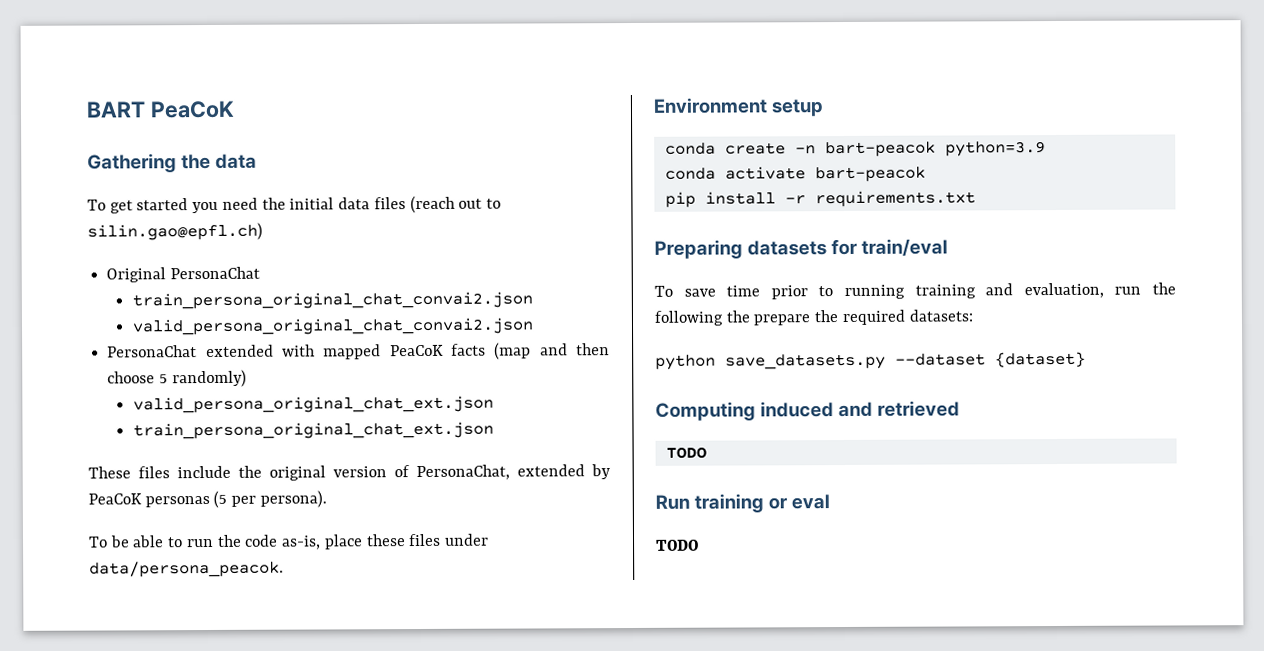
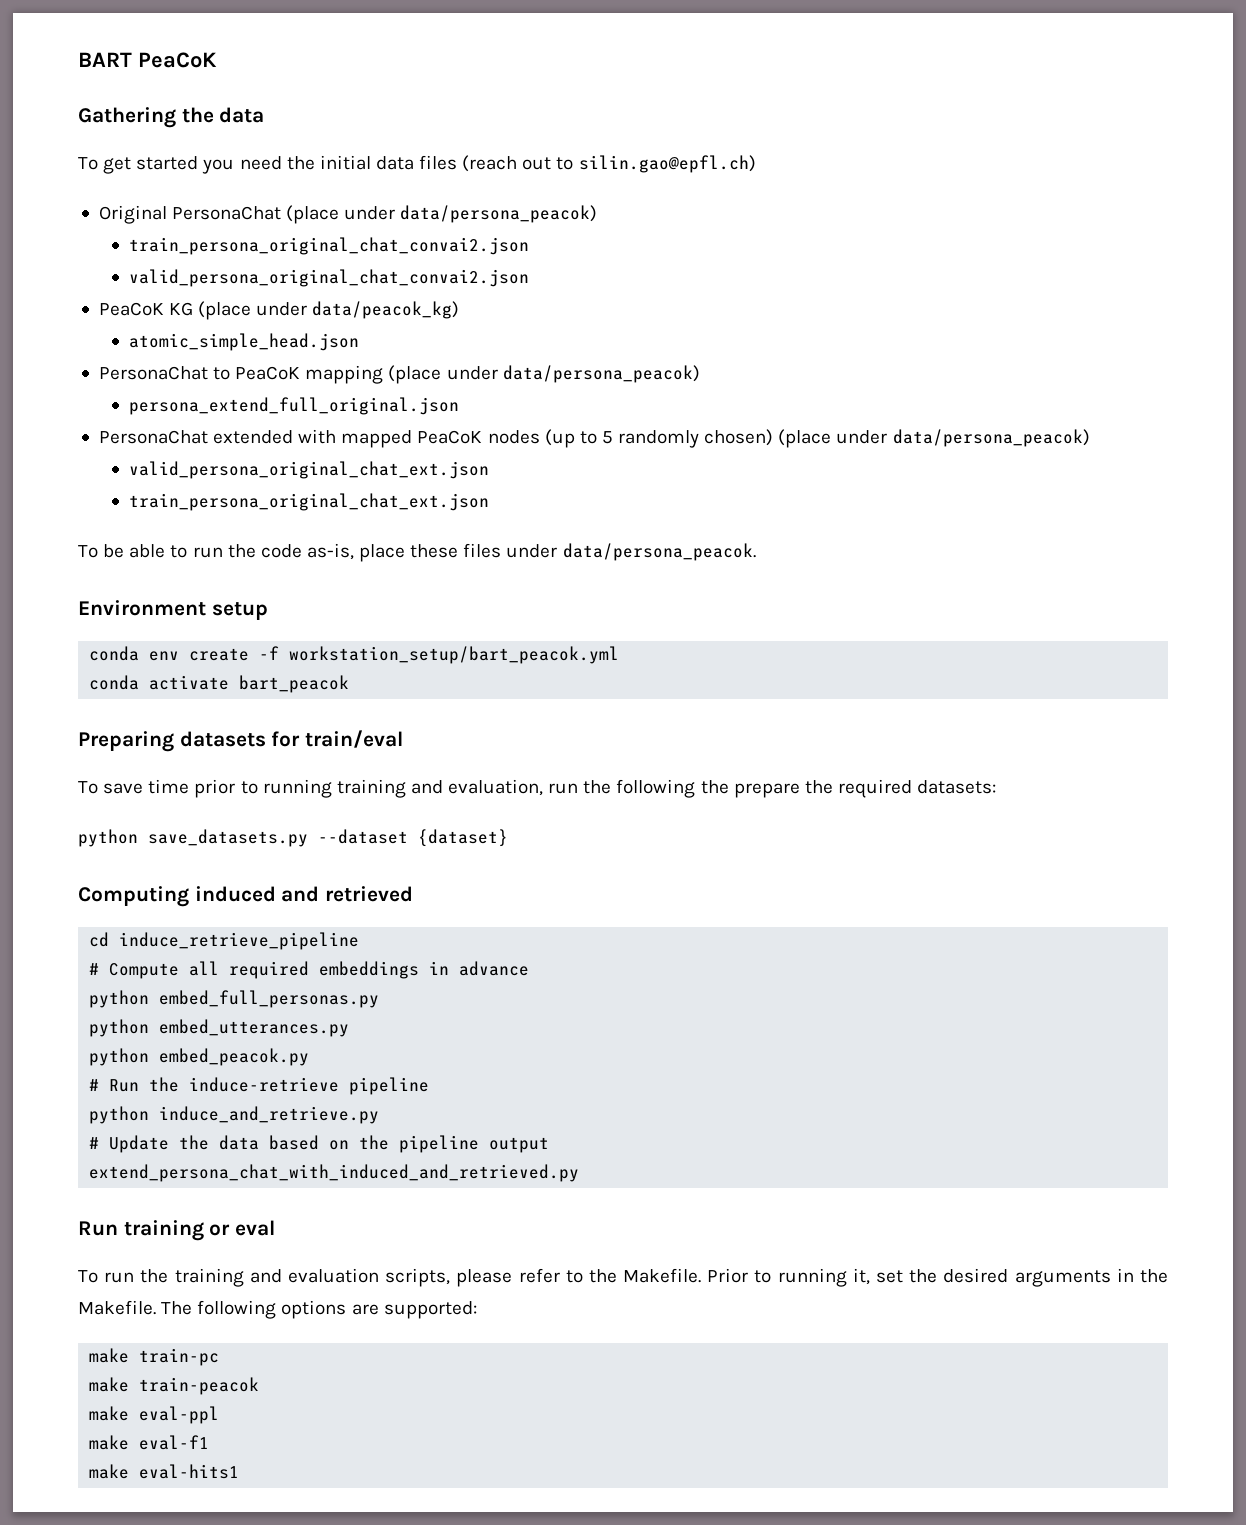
- Original PersonaChat
+ Original PersonaChat (place under data/persona_peacok)
+ PeaCoK KG (place under data/peacok_kg)
+ atomic_simple_head.json
+ PersonaChat to PeaCoK mapping (place under data/persona_peacok)
+ persona_extend_full_original.json
- PersonaChat extended with mapped PeaCoK facts (map and then choose 5 randomly)
+ PersonaChat extended with mapped PeaCoK nodes (up to 5 randomly chosen) (place under data/persona_peacok)
  valid_persona_original_chat_ext.json
  train_persona_original_chat_ext.json
- These files include the original version of PersonaChat, extended by PeaCoK personas (5 per persona).
- conda create -n bart-peacok python=3.9
- conda activate bart-peacok
- pip install -r requirements.txt
+ conda env create -f workstation_setup/bart_peacok.yml
+ conda activate bart_peacok
  Computing induced and retrieved
- TODO
+ cd induce_retrieve_pipeline
+ # Compute all required embeddings in advance
+ python embed_full_personas.py
+ python embed_utterances.py
+ python embed_peacok.py
+ # Run the induce-retrieve pipeline
+ python induce_and_retrieve.py
+ # Update the data based on the pipeline output
+ extend_persona_chat_with_induced_and_retrieved.py
  Run training or eval
- TODO
+ To run the training and evaluation scripts, please refer to the Makefile. Prior to running it, set the desired arguments in the Makefile. The following options are supported:
+ make train-pc
+ make train-peacok
+ make eval-ppl
+ make eval-f1
+ make eval-hits1

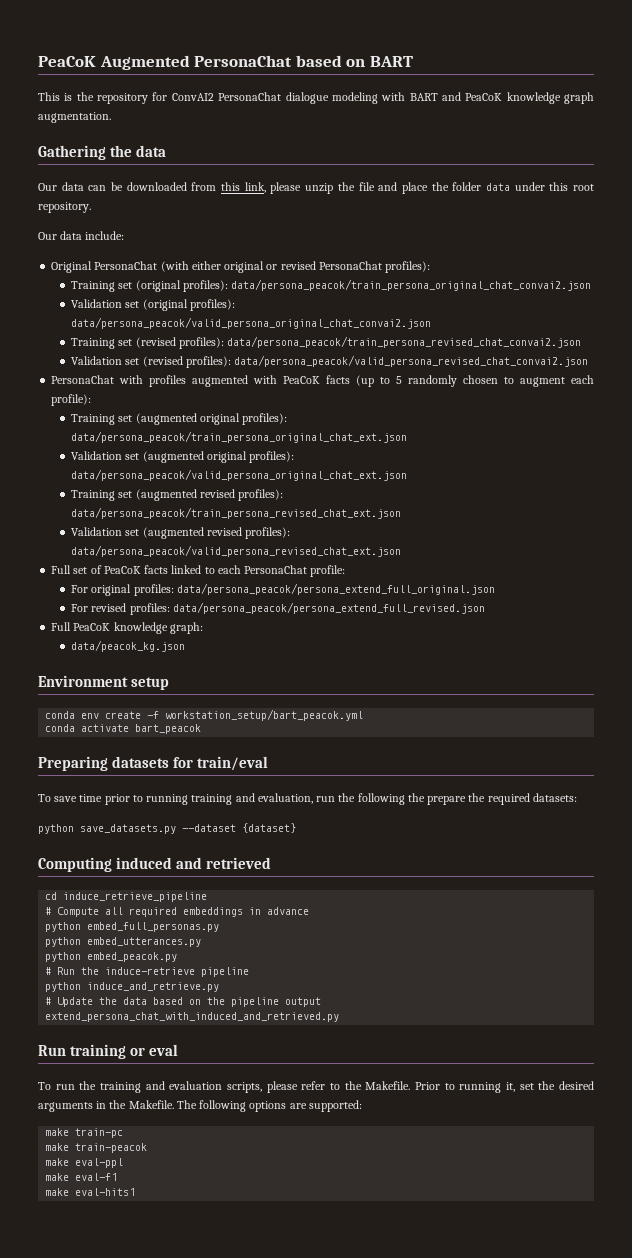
- BART PeaCoK
+ PeaCoK Augmented PersonaChat based on BART
+ This is the repository for ConvAI2 PersonaChat dialogue modeling with BART and PeaCoK knowledge graph augmentation.
  Gathering the data
- To get started you need the initial data files (reach out to silin.gao@epfl.ch)
- Original PersonaChat (place under data/persona_peacok)
- train_persona_original_chat_convai2.json
- valid_persona_original_chat_convai2.json
- PeaCoK KG (place under data/peacok_kg)
- atomic_simple_head.json
- PersonaChat to PeaCoK mapping (place under data/persona_peacok)
- persona_extend_full_original.json
- PersonaChat extended with mapped PeaCoK nodes (up to 5 randomly chosen) (place under data/persona_peacok)
- valid_persona_original_chat_ext.json
- train_persona_original_chat_ext.json
- To be able to run the code as-is, place these files under data/persona_peacok.
+ Our data can be downloaded from this link, please unzip the file and place the folder data under this root repository.
+ Our data include:
+ Original PersonaChat (with either original or revised PersonaChat profiles):
+ Training set (original profiles): data/persona_peacok/train_persona_original_chat_convai2.json
+ Validation set (original profiles): data/persona_peacok/valid_persona_original_chat_convai2.json
+ Training set (revised profiles): data/persona_peacok/train_persona_revised_chat_convai2.json
+ Validation set (revised profiles): data/persona_peacok/valid_persona_revised_chat_convai2.json
+ PersonaChat with profiles augmented with PeaCoK facts (up to 5 randomly chosen to augment each profile):
+ Training set (augmented original profiles): data/persona_peacok/train_persona_original_chat_ext.json
+ Validation set (augmented original profiles): data/persona_peacok/valid_persona_original_chat_ext.json
+ Training set (augmented revised profiles): data/persona_peacok/train_persona_revised_chat_ext.json
+ Validation set (augmented revised profiles): data/persona_peacok/valid_persona_revised_chat_ext.json
+ Full set of PeaCoK facts linked to each PersonaChat profile:
+ For original profiles: data/persona_peacok/persona_extend_full_original.json
+ For revised profiles: data/persona_peacok/persona_extend_full_revised.json
+ Full PeaCoK knowledge graph:
+ data/peacok_kg.json

